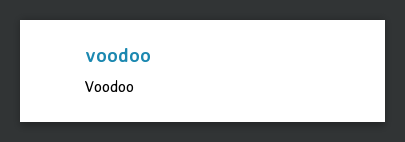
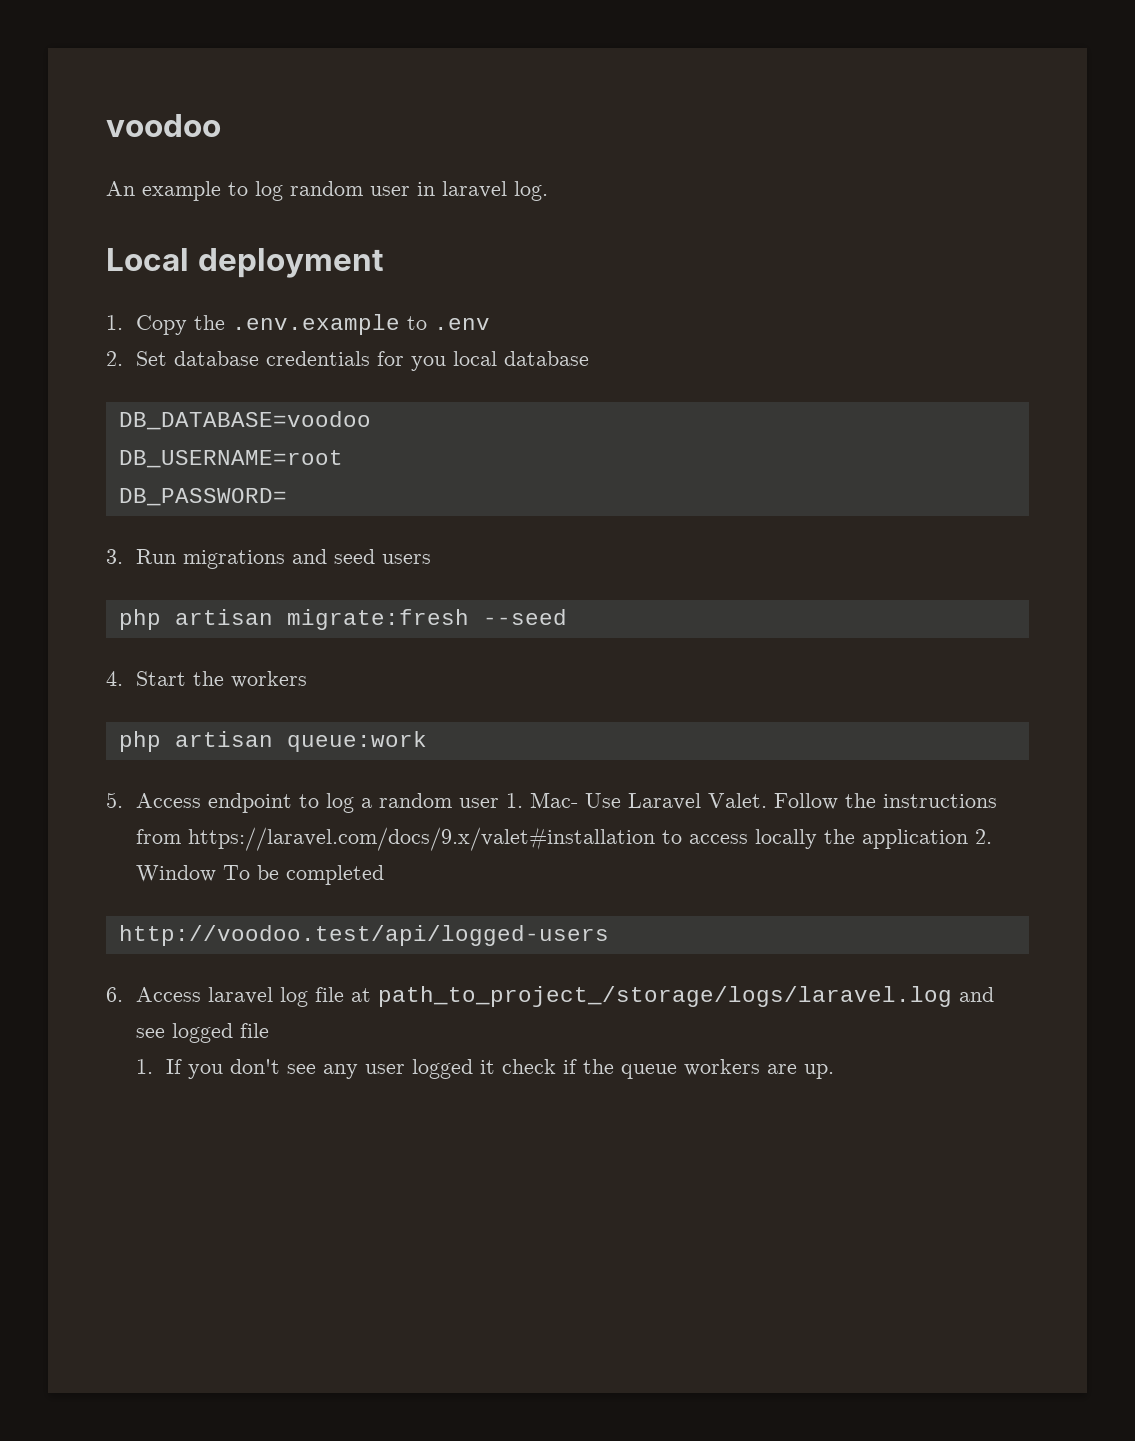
- Voodoo
+ An example to log random user in laravel log.
+ Local deployment
+ 1. Copy the .env.example to .env
+ 2. Set database credentials for you local database
+ DB_DATABASE=voodoo
+ DB_USERNAME=root
+ DB_PASSWORD=
+ 3. Run migrations and seed users
+ php artisan migrate:fresh --seed
+ 4. Start the workers
+ php artisan queue:work
+ 5. Access endpoint to log a random user 1. Mac- Use Laravel Valet. Follow the instructions from https://laravel.com/docs/9.x/valet#installation to access locally the application 2. Window To be completed
+ http://voodoo.test/api/logged-users
+ 6. Access laravel log file at path_to_project_/storage/logs/laravel.log and see logged file
+ 1. If you don't see any user logged it check if the queue workers are up.

